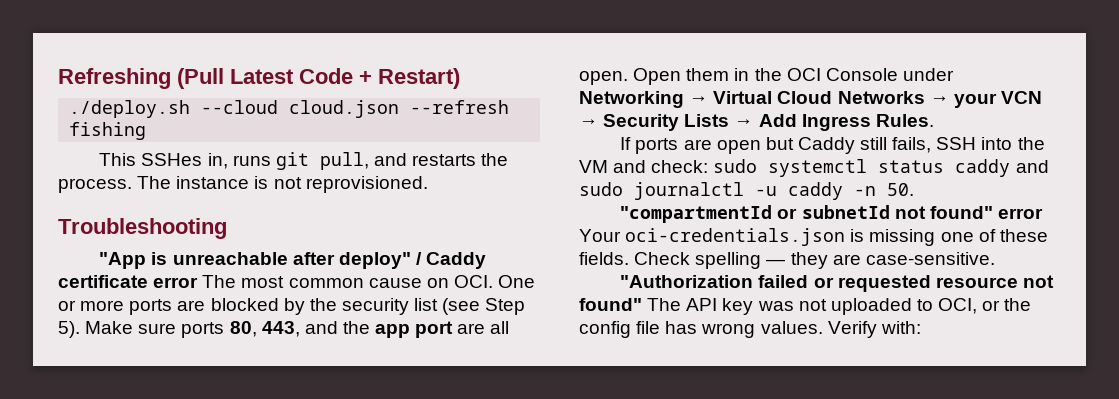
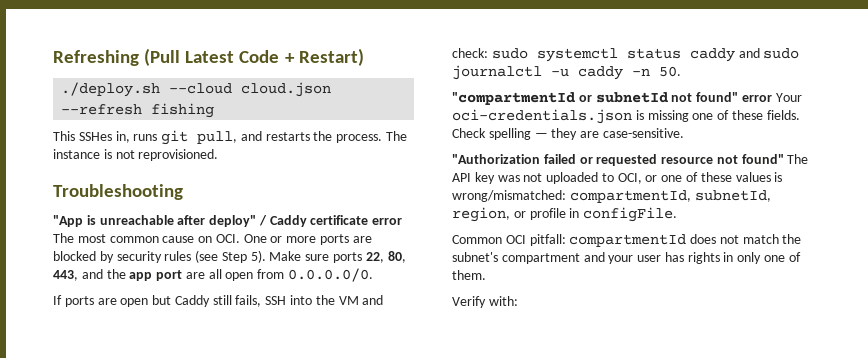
- "App is unreachable after deploy" / Caddy certificate error The most common cause on OCI. One or more ports are blocked by the security list (see Step 5).
+ "App is unreachable after deploy" / Caddy certificate error The most common cause on OCI. One or more ports are blocked by security rules (see Step 5).
- Make sure ports 80, 443, and the app port are all open. Open them in the OCI Console under Networking → Virtual Cloud Networks → your VCN → Security Lists → Add Ingress Rules.
+ Make sure ports 22, 80, 443, and the app port are all open from 0.0.0.0/0.
- "Authorization failed or requested resource not found" The API key was not uploaded to OCI, or the config file has wrong values. Verify with:
+ "Authorization failed or requested resource not found" The API key was not uploaded to OCI, or one of these values is wrong/mismatched: compartmentId, subnetId, region, or profile in configFile.
+ Common OCI pitfall: compartmentId does not match the subnet's compartment and your user has rights in only one of them.
+ Verify with:

